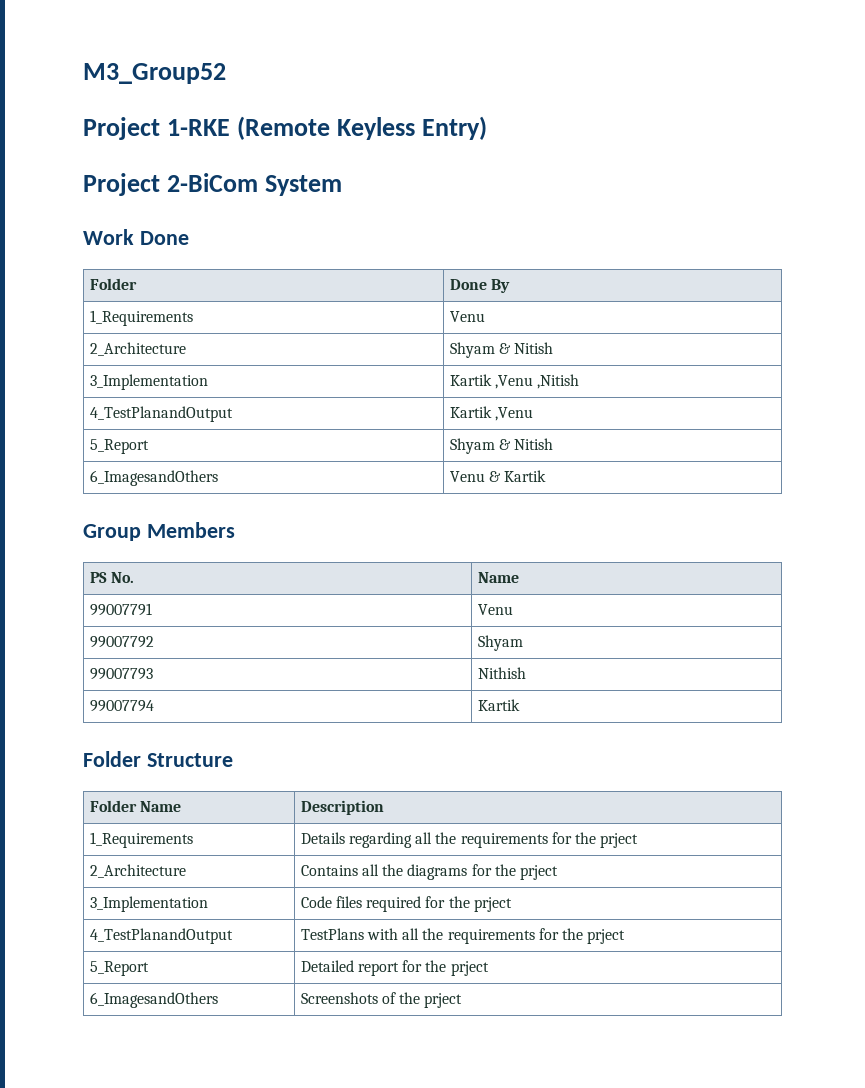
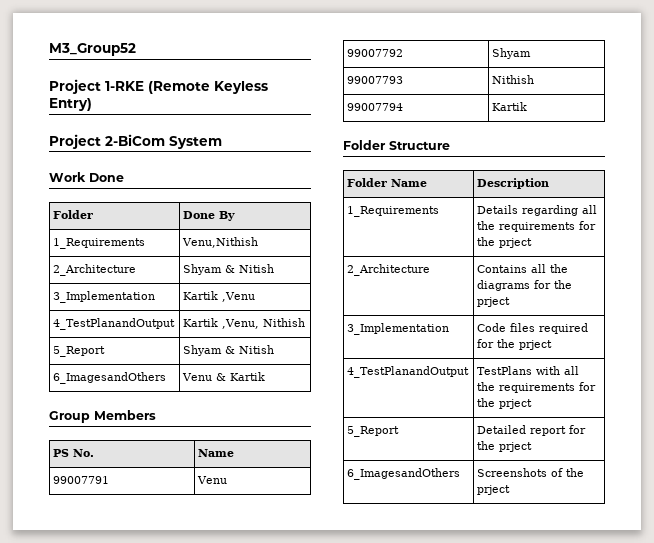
- 1_Requirements | Venu
+ 1_Requirements | Venu,Nithish
- 3_Implementation | Kartik ,Venu ,Nitish
+ 3_Implementation | Kartik ,Venu
- 4_TestPlanandOutput | Kartik ,Venu
+ 4_TestPlanandOutput | Kartik ,Venu, Nithish

